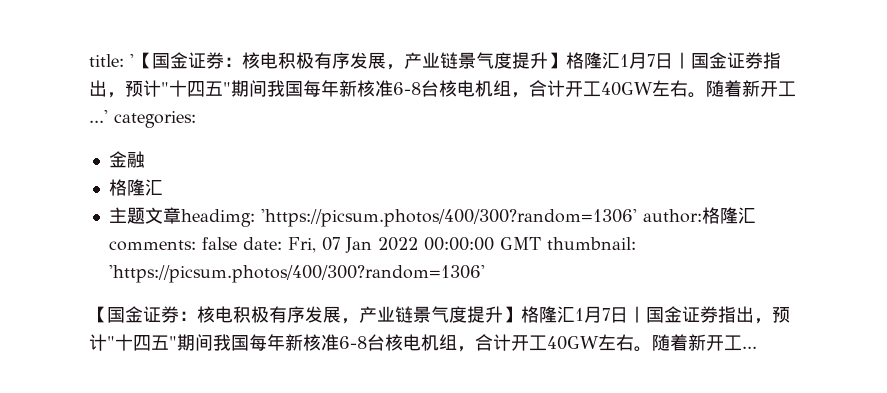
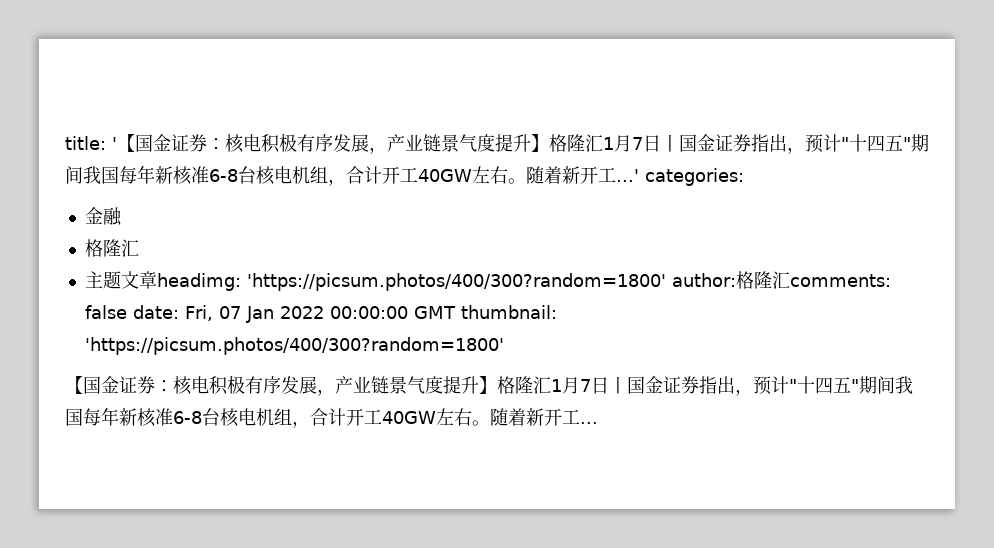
- 主题文章headimg: 'https://picsum.photos/400/300?random=1306' author:格隆汇comments: false date: Fri, 07 Jan 2022 00:00:00 GMT thumbnail: 'https://picsum.photos/400/300?random=1306'
+ 主题文章headimg: 'https://picsum.photos/400/300?random=1800' author:格隆汇comments: false date: Fri, 07 Jan 2022 00:00:00 GMT thumbnail: 'https://picsum.photos/400/300?random=1800'

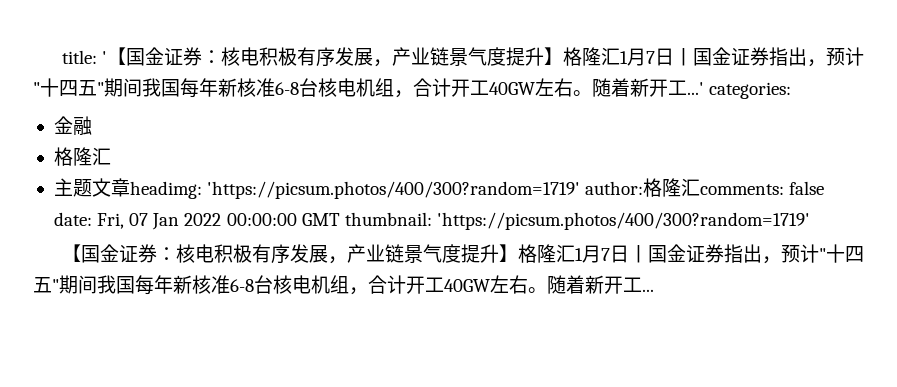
- 主题文章headimg: 'https://picsum.photos/400/300?random=1800' author:格隆汇comments: false date: Fri, 07 Jan 2022 00:00:00 GMT thumbnail: 'https://picsum.photos/400/300?random=1800'
+ 主题文章headimg: 'https://picsum.photos/400/300?random=1719' author:格隆汇comments: false date: Fri, 07 Jan 2022 00:00:00 GMT thumbnail: 'https://picsum.photos/400/300?random=1719'

